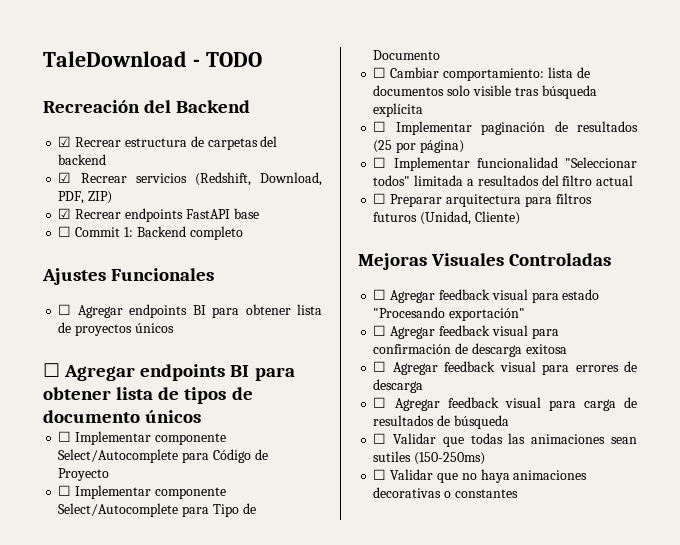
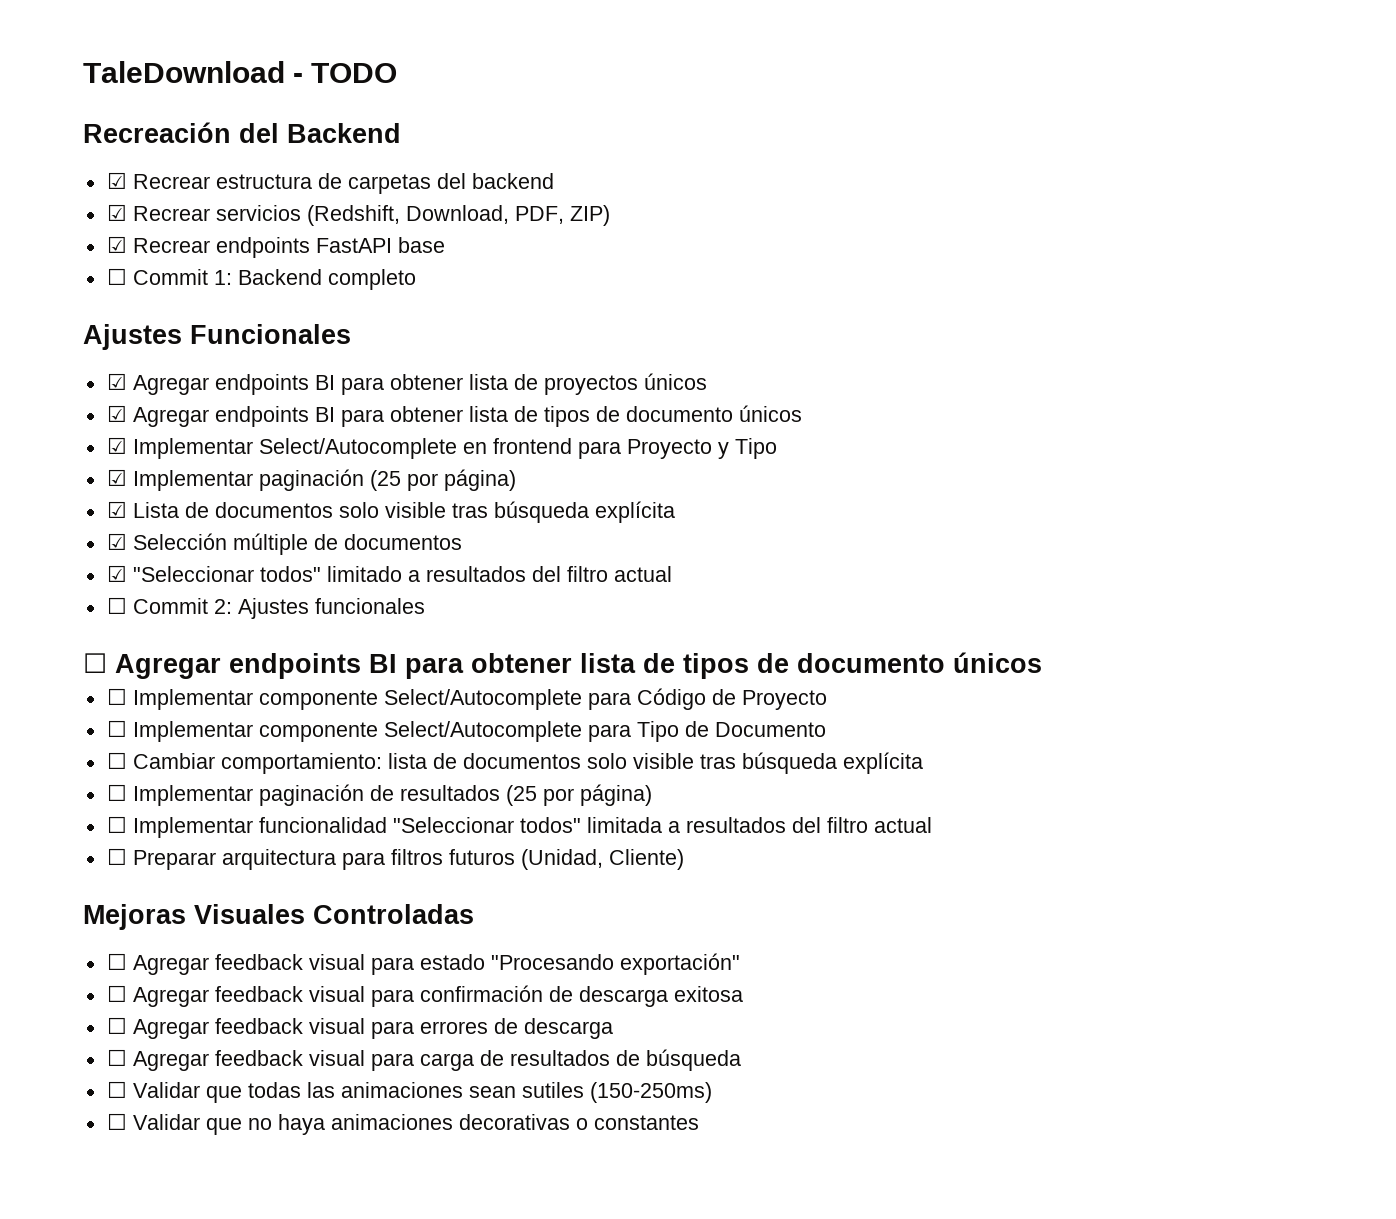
- ☐ Agregar endpoints BI para obtener lista de proyectos únicos
+ ☑ Agregar endpoints BI para obtener lista de proyectos únicos
+ ☑ Agregar endpoints BI para obtener lista de tipos de documento únicos
+ ☑ Implementar Select/Autocomplete en frontend para Proyecto y Tipo
+ ☑ Implementar paginación (25 por página)
+ ☑ Lista de documentos solo visible tras búsqueda explícita
+ ☑ Selección múltiple de documentos
+ ☑ "Seleccionar todos" limitado a resultados del filtro actual
+ ☐ Commit 2: Ajustes funcionales

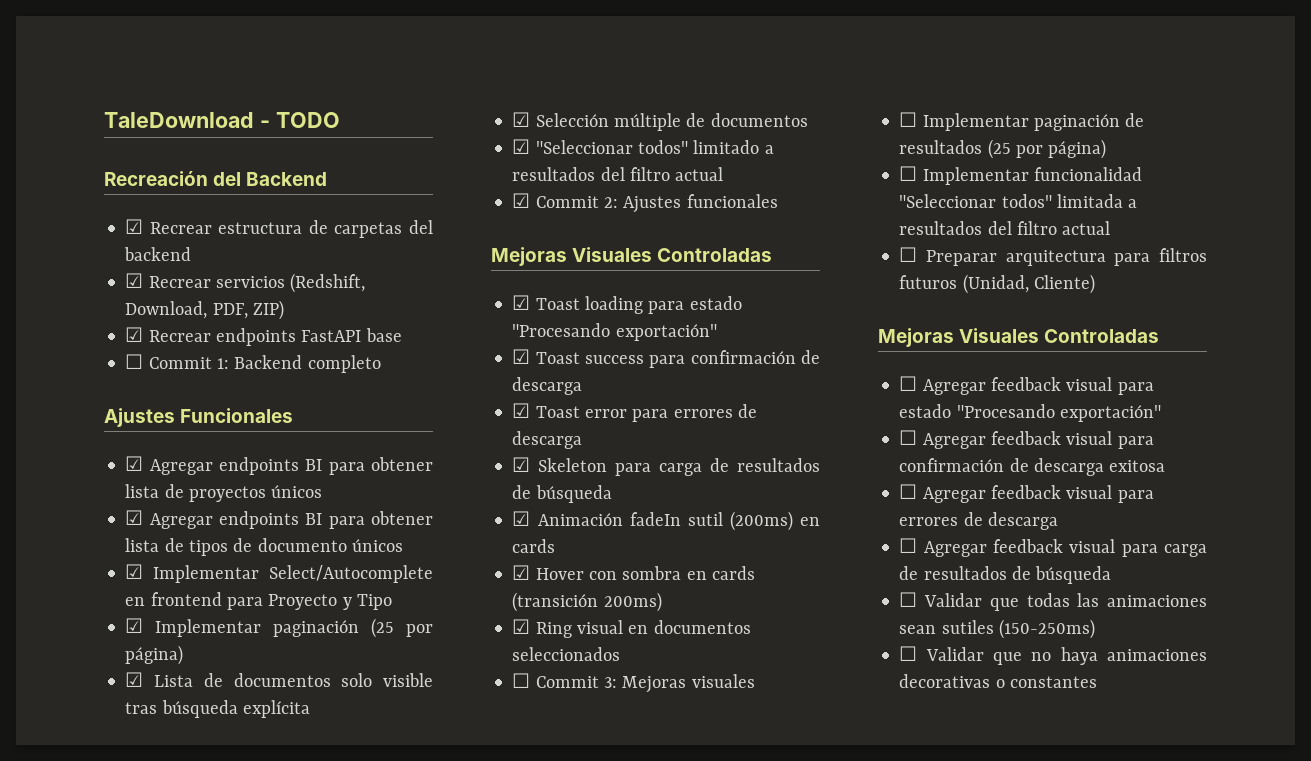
- ☐ Commit 2: Ajustes funcionales
- ☐ Agregar endpoints BI para obtener lista de tipos de documento únicos
- ☐ Implementar componente Select/Autocomplete para Código de Proyecto
- ☐ Implementar componente Select/Autocomplete para Tipo de Documento
- ☐ Cambiar comportamiento: lista de documentos solo visible tras búsqueda explícita
+ ☑ Commit 2: Ajustes funcionales
+ Mejoras Visuales Controladas
+ ☑ Toast loading para estado "Procesando exportación"
+ ☑ Toast success para confirmación de descarga
+ ☑ Toast error para errores de descarga
+ ☑ Skeleton para carga de resultados de búsqueda
+ ☑ Animación fadeIn sutil (200ms) en cards
+ ☑ Hover con sombra en cards (transición 200ms)
+ ☑ Ring visual en documentos seleccionados
+ ☐ Commit 3: Mejoras visuales

